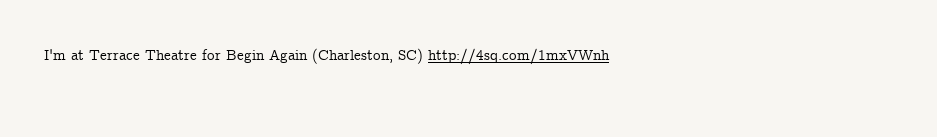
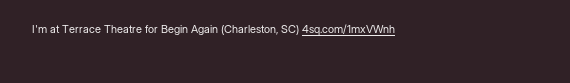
- I'm at Terrace Theatre for Begin Again (Charleston, SC) http://4sq.com/1mxVWnh
+ I'm at Terrace Theatre for Begin Again (Charleston, SC) 4sq.com/1mxVWnh

